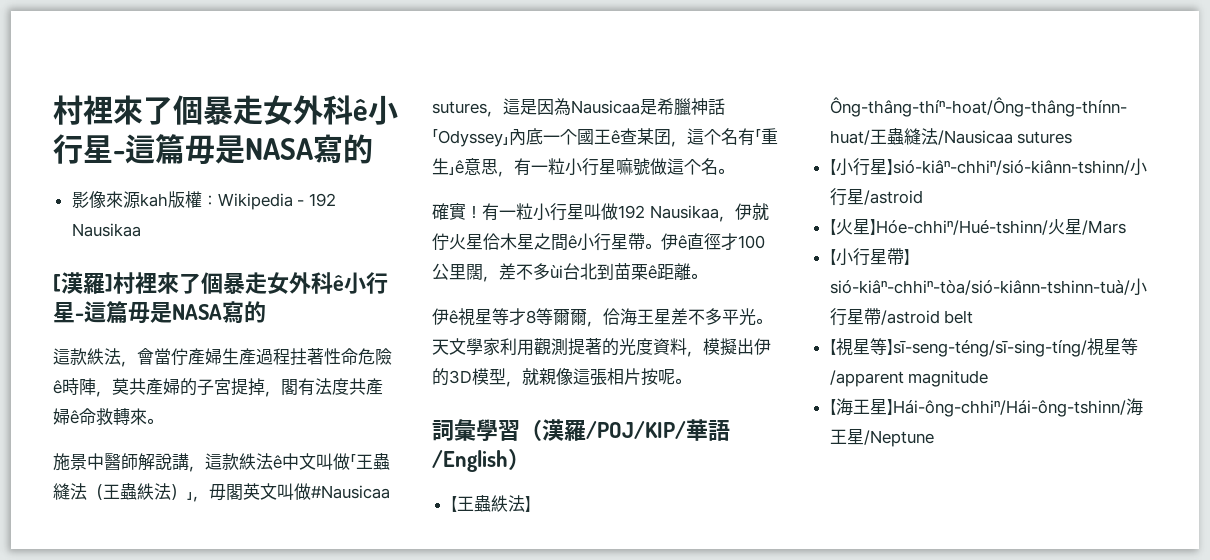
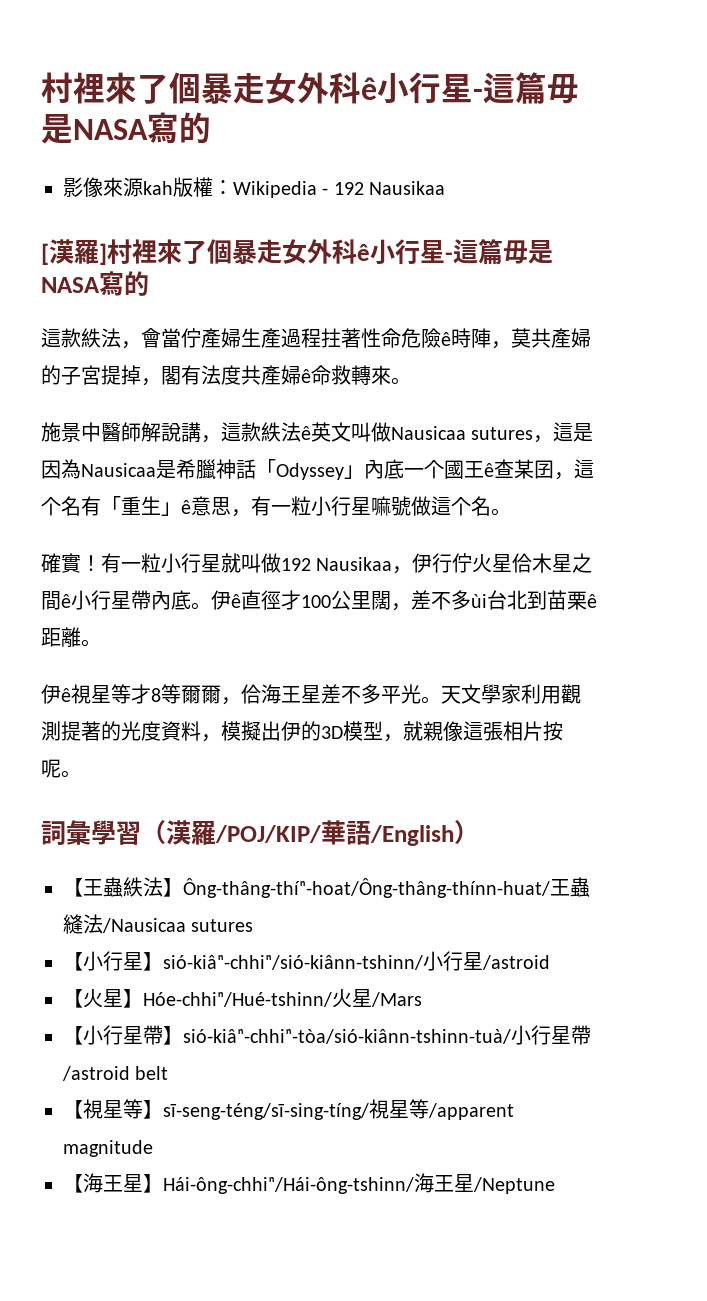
- 施景中醫師解說講，這款紩法ê中文叫做「王蟲縫法（王蟲紩法）」，毋閣英文叫做#Nausicaa sutures，這是因為Nausicaa是希臘神話「Odyssey」內底一个國王ê查某囝，這个名有「重生」ê意思，有一粒小行星嘛號做這个名。
+ 施景中醫師解說講，這款紩法ê英文叫做Nausicaa sutures，這是因為Nausicaa是希臘神話「Odyssey」內底一个國王ê查某囝，這个名有「重生」ê意思，有一粒小行星嘛號做這个名。
- 有一粒小行星叫做192 Nausikaa，伊就佇火星佮木星之間ê小行星帶。
+ 有一粒小行星就叫做192 Nausikaa，伊行佇火星佮木星之間ê小行星帶內底。

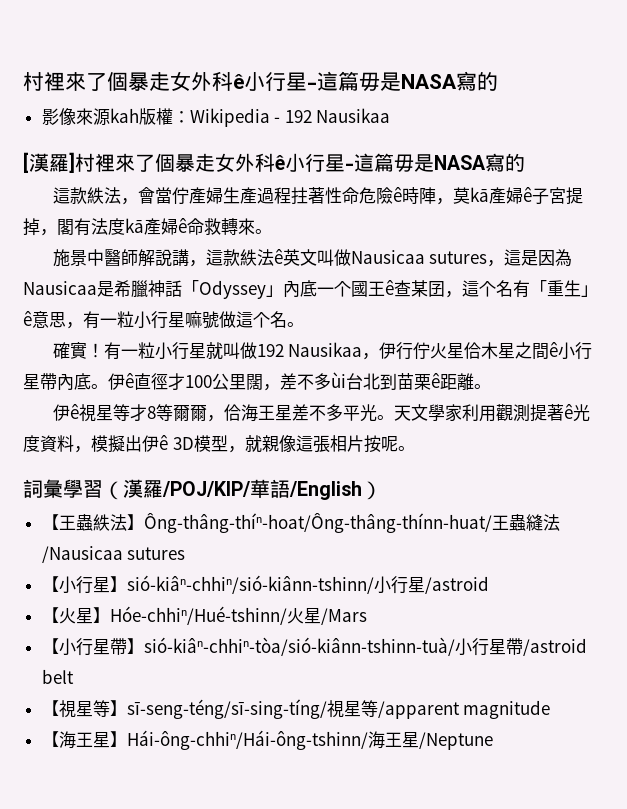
- 這款紩法，會當佇產婦生產過程拄著性命危險ê時陣，莫共產婦的子宮提掉，閣有法度共產婦ê命救轉來。
+ 這款紩法，會當佇產婦生產過程拄著性命危險ê時陣，莫kā產婦ê子宮提掉，閣有法度kā產婦ê命救轉來。
- 天文學家利用觀測提著的光度資料，模擬出伊的3D模型，就親像這張相片按呢。
+ 天文學家利用觀測提著ê光度資料，模擬出伊ê 3D模型，就親像這張相片按呢。

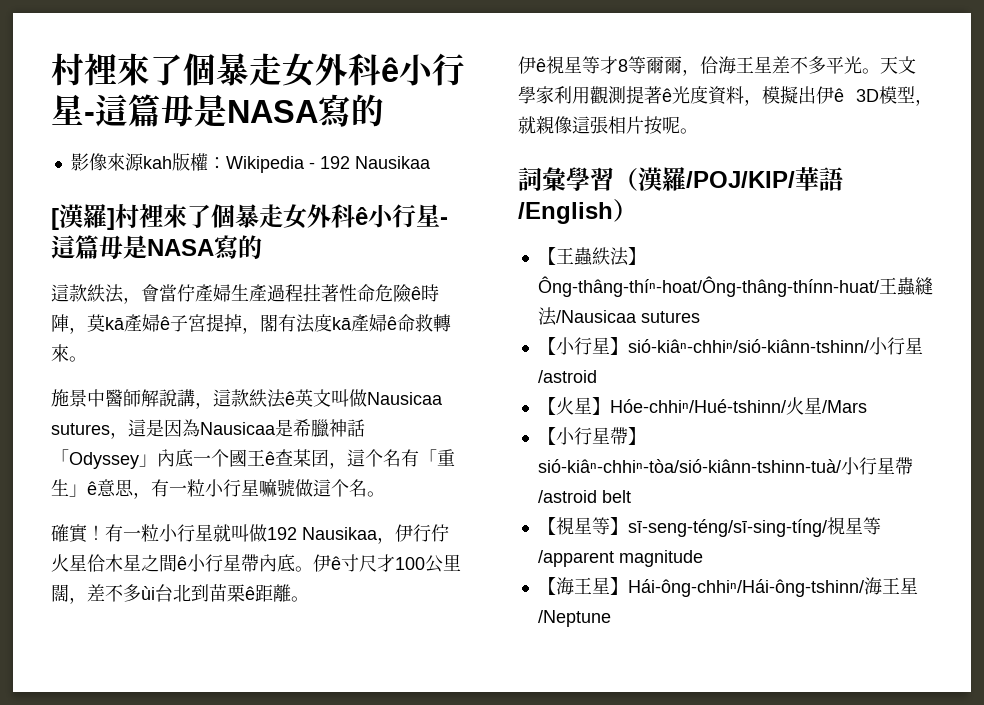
- 伊ê直徑才100公里闊，差不多ùi台北到苗栗ê距離。
+ 伊ê寸尺才100公里闊，差不多ùi台北到苗栗ê距離。

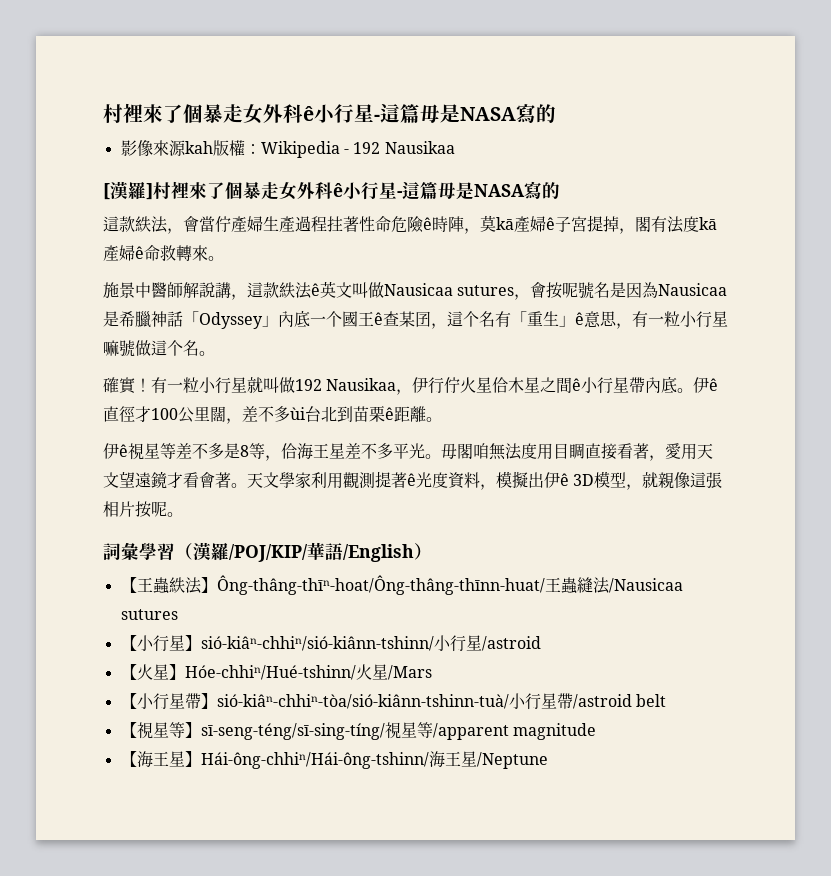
- 施景中醫師解說講，這款紩法ê英文叫做Nausicaa sutures，這是因為Nausicaa是希臘神話「Odyssey」內底一个國王ê查某囝，這个名有「重生」ê意思，有一粒小行星嘛號做這个名。
+ 施景中醫師解說講，這款紩法ê英文叫做Nausicaa sutures，會按呢號名是因為Nausicaa是希臘神話「Odyssey」內底一个國王ê查某囝，這个名有「重生」ê意思，有一粒小行星嘛號做這个名。
- 伊ê寸尺才100公里闊，差不多ùi台北到苗栗ê距離。
+ 伊ê直徑才100公里闊，差不多ùi台北到苗栗ê距離。
- 伊ê視星等才8等爾爾，佮海王星差不多平光。
+ 伊ê視星等差不多是8等，佮海王星差不多平光。
+ 毋閣咱無法度用目睭直接看著，愛用天文望遠鏡才看會著。
- 【王蟲紩法】Ông-thâng-thíⁿ-hoat/Ông-thâng-thínn-huat/王蟲縫法/Nausicaa sutures
+ 【王蟲紩法】Ông-thâng-thīⁿ-hoat/Ông-thâng-thīnn-huat/王蟲縫法/Nausicaa sutures

